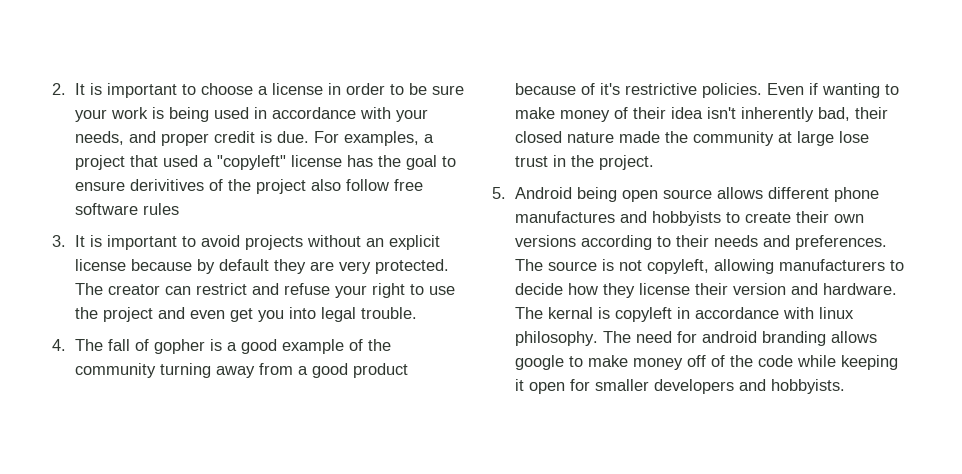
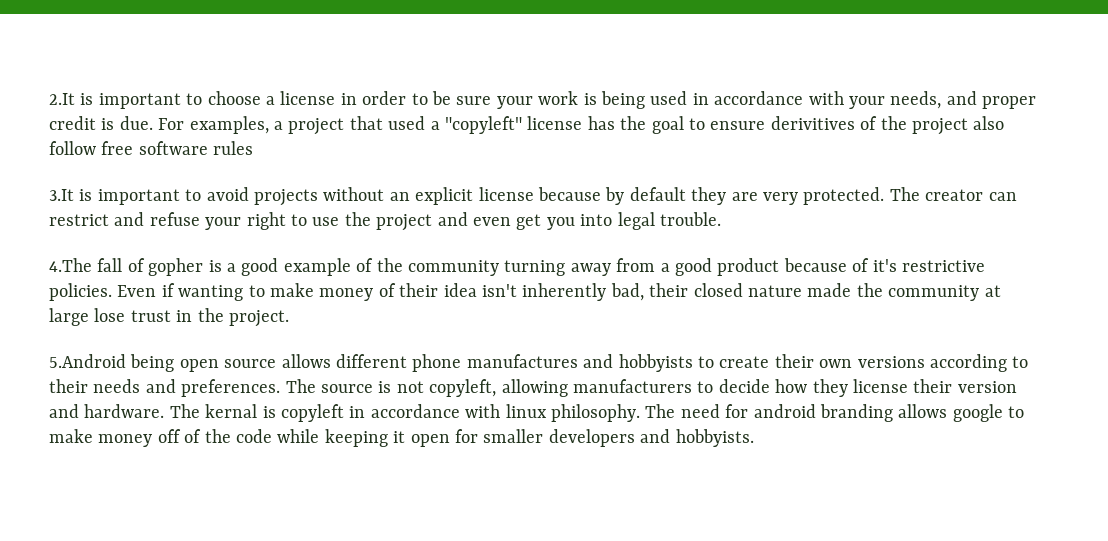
- 2. It is important to choose a license in order to be sure your work is being used in accordance with your needs, and proper credit is due.
+ 2.It is important to choose a license in order to be sure your work is being used in accordance with your needs, and proper credit is due.
- 3. It is important to avoid projects without an explicit license because by default they are very protected.
+ 3.It is important to avoid projects without an explicit license because by default they are very protected.
- 4. The fall of gopher is a good example of the community turning away from a good product because of it's restrictive policies.
+ 4.The fall of gopher is a good example of the community turning away from a good product because of it's restrictive policies.
- 5. Android being open source allows different phone manufactures and hobbyists to create their own versions according to their needs and preferences.
+ 5.Android being open source allows different phone manufactures and hobbyists to create their own versions according to their needs and preferences.

